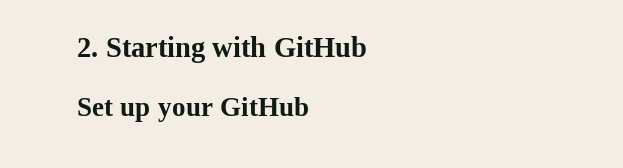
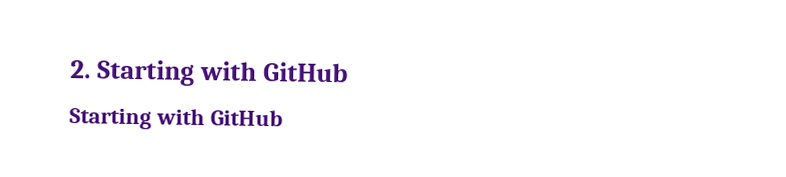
  2. Starting with GitHub
- Set up your GitHub
+ Starting with GitHub

